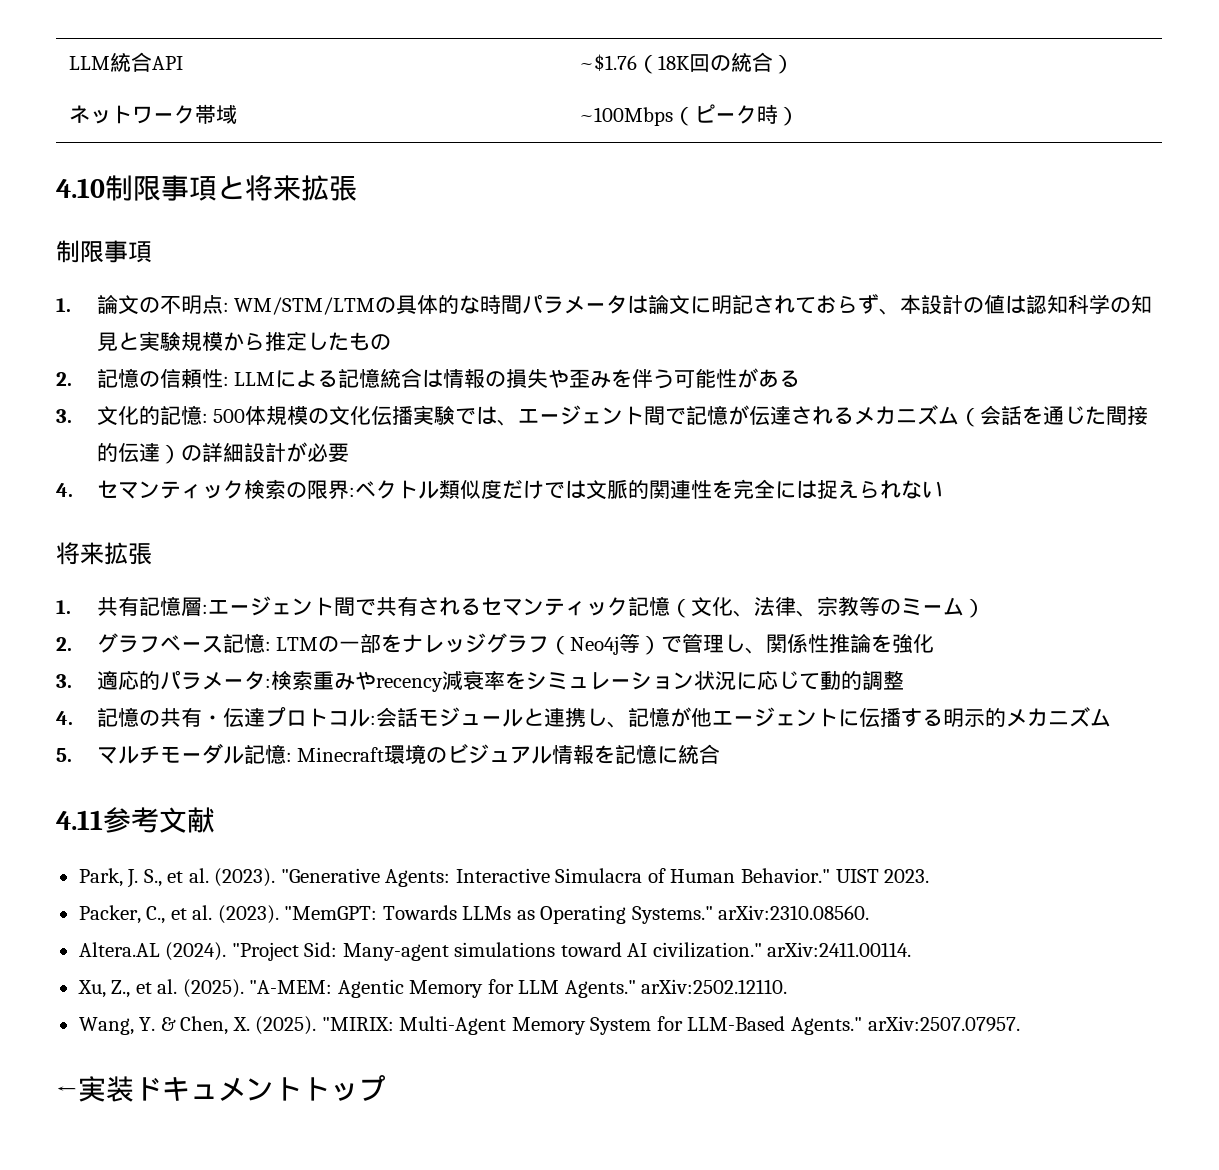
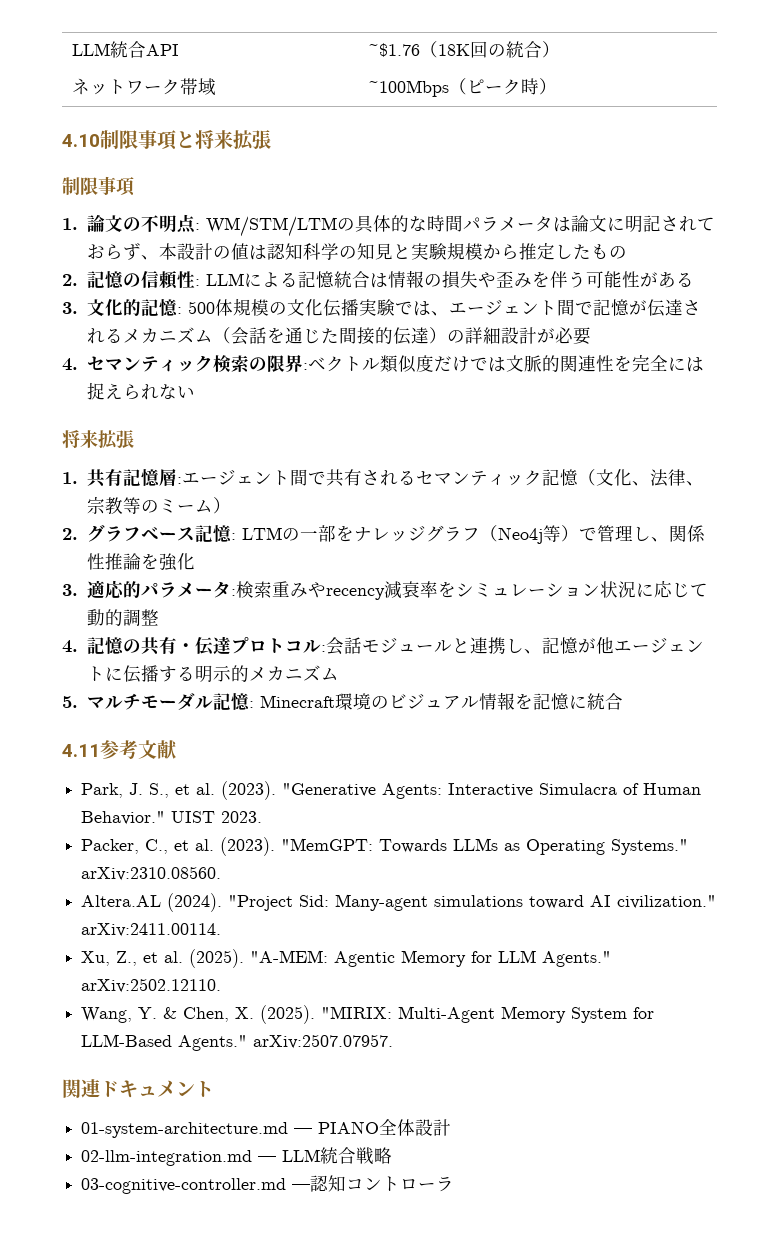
- ←実装ドキュメントトップ
+ 関連ドキュメント
+ 01-system-architecture.md — PIANO全体設計
+ 02-llm-integration.md — LLM統合戦略
+ 03-cognitive-controller.md —認知コントローラ

